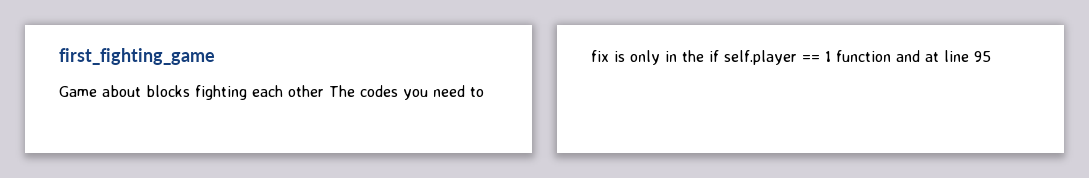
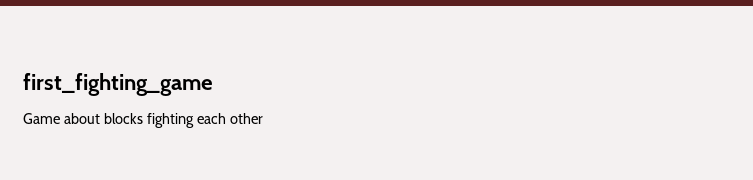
- Game about blocks fighting each other The codes you need to fix is only in the if self.player == 1 function and at line 95
+ Game about blocks fighting each other

